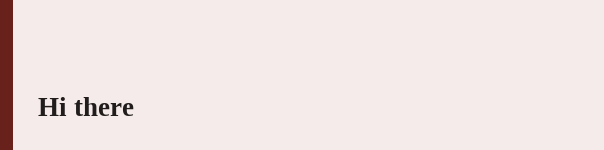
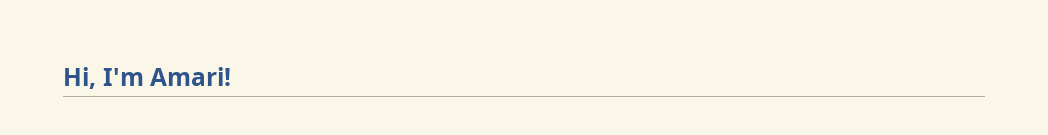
- Hi there
+ Hi, I'm Amari!

